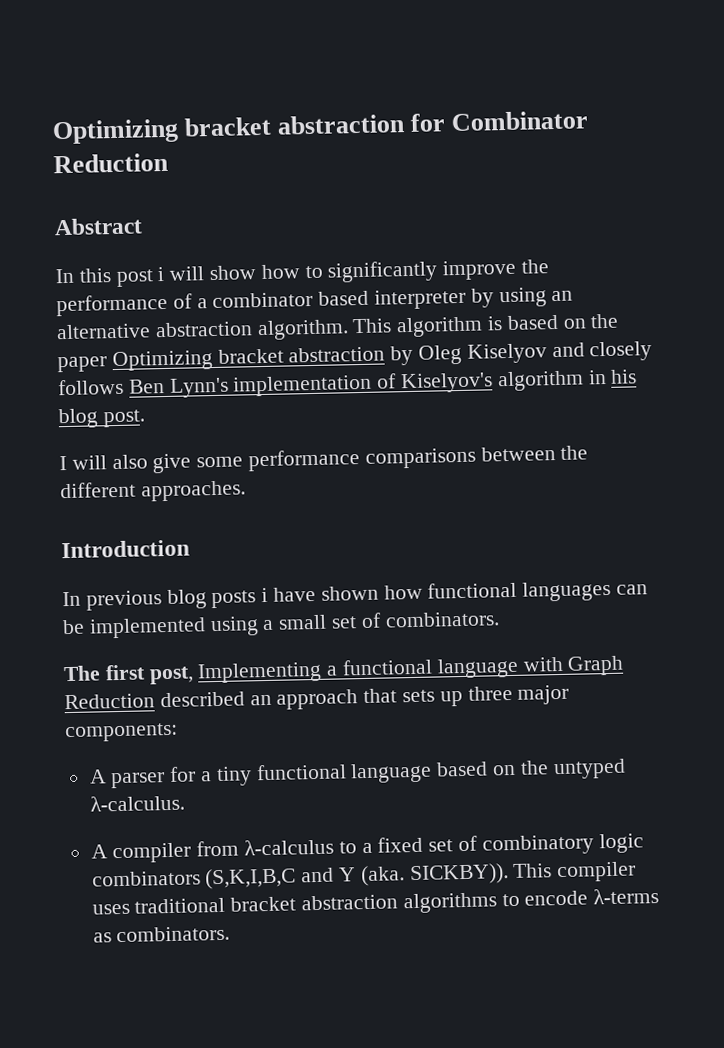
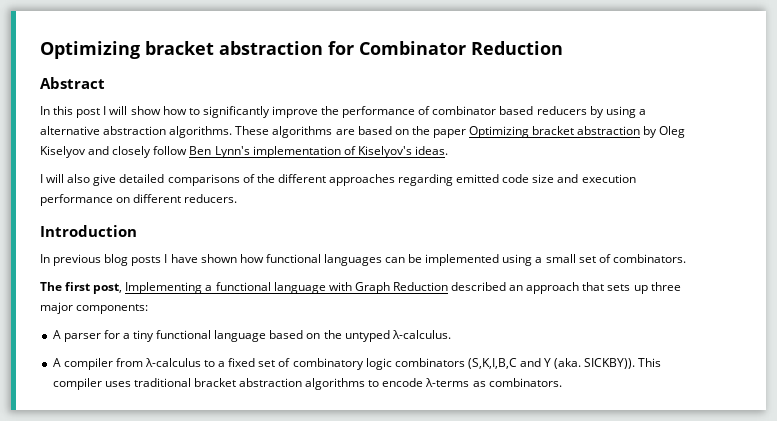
- In this post i will show how to significantly improve the performance of a combinator based interpreter by using an alternative abstraction algorithm. This algorithm is based on the paper Optimizing bracket abstraction by Oleg Kiselyov and closely follows Ben Lynn's implementation of Kiselyov's algorithm in his blog post.
+ In this post I will show how to significantly improve the performance of combinator based reducers by using a alternative abstraction algorithms. These algorithms are based on the paper Optimizing bracket abstraction by Oleg Kiselyov and closely follow Ben Lynn's implementation of Kiselyov's ideas.
- I will also give some performance comparisons between the different approaches.
+ I will also give detailed comparisons of the different approaches regarding emitted code size and execution performance on different reducers.
- In previous blog posts i have shown how functional languages can be implemented using a small set of combinators.
+ In previous blog posts I have shown how functional languages can be implemented using a small set of combinators.

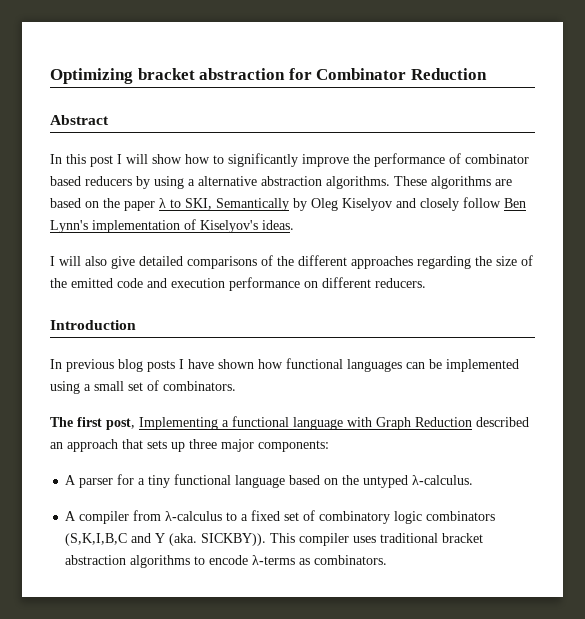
- These algorithms are based on the paper Optimizing bracket abstraction by Oleg Kiselyov and closely follow Ben Lynn's implementation of Kiselyov's ideas.
+ These algorithms are based on the paper λ to SKI, Semantically by Oleg Kiselyov and closely follow Ben Lynn's implementation of Kiselyov's ideas.
- I will also give detailed comparisons of the different approaches regarding emitted code size and execution performance on different reducers.
+ I will also give detailed comparisons of the different approaches regarding the size of the emitted code and execution performance on different reducers.

